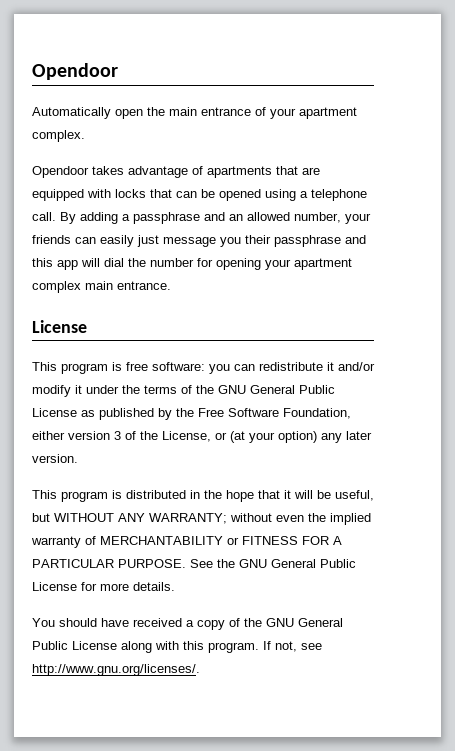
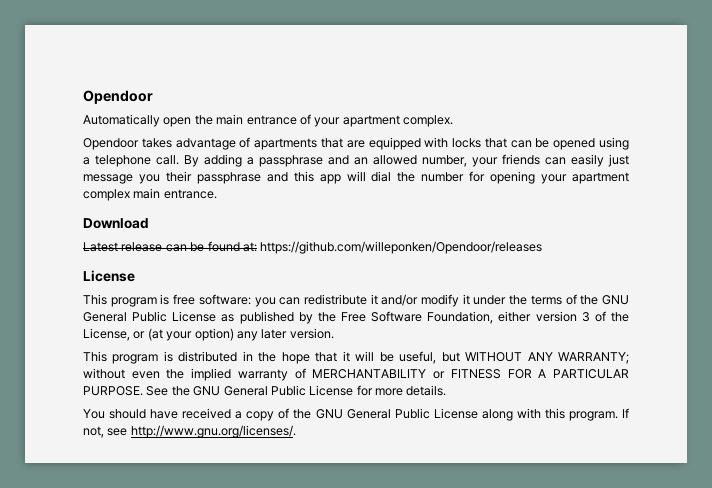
+ Download
+ Latest release can be found at: https://github.com/willeponken/Opendoor/releases

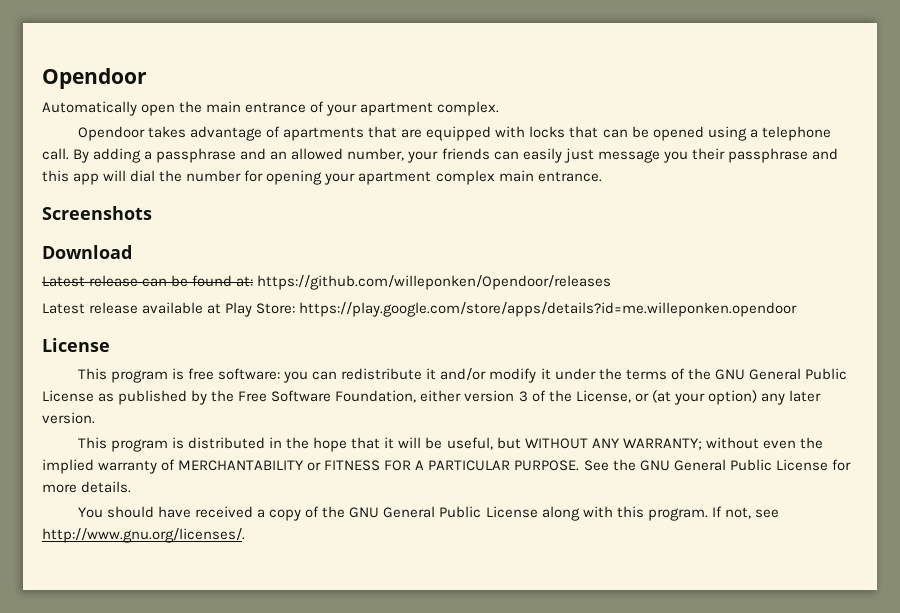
+ Screenshots
+ Latest release available at Play Store: https://play.google.com/store/apps/details?id=me.willeponken.opendoor

